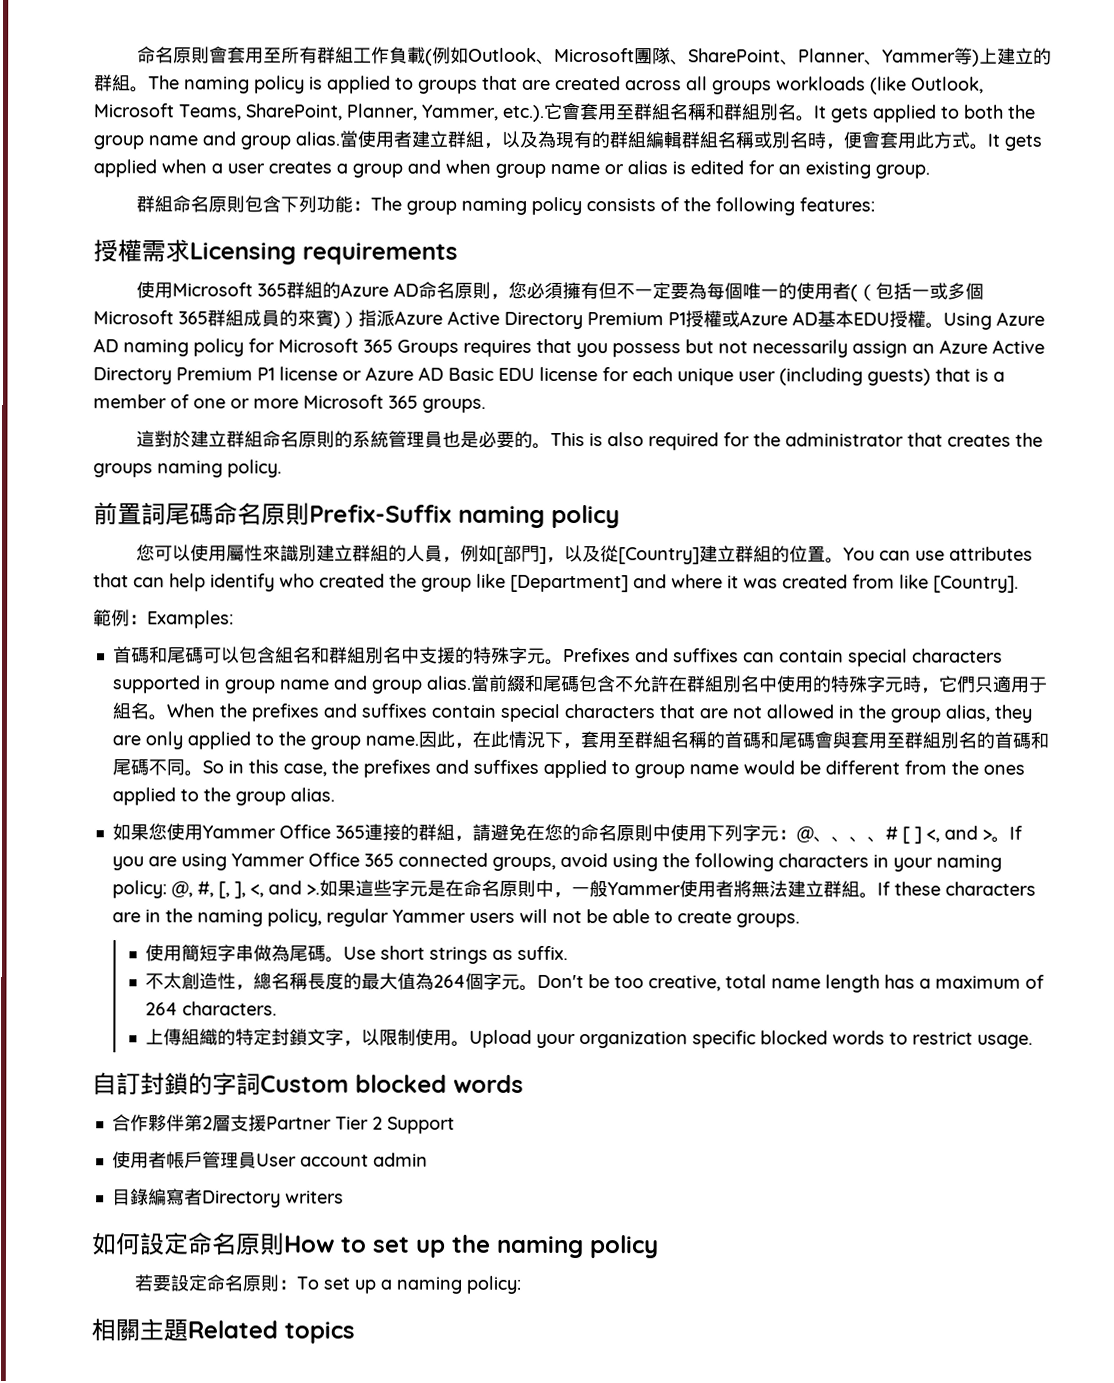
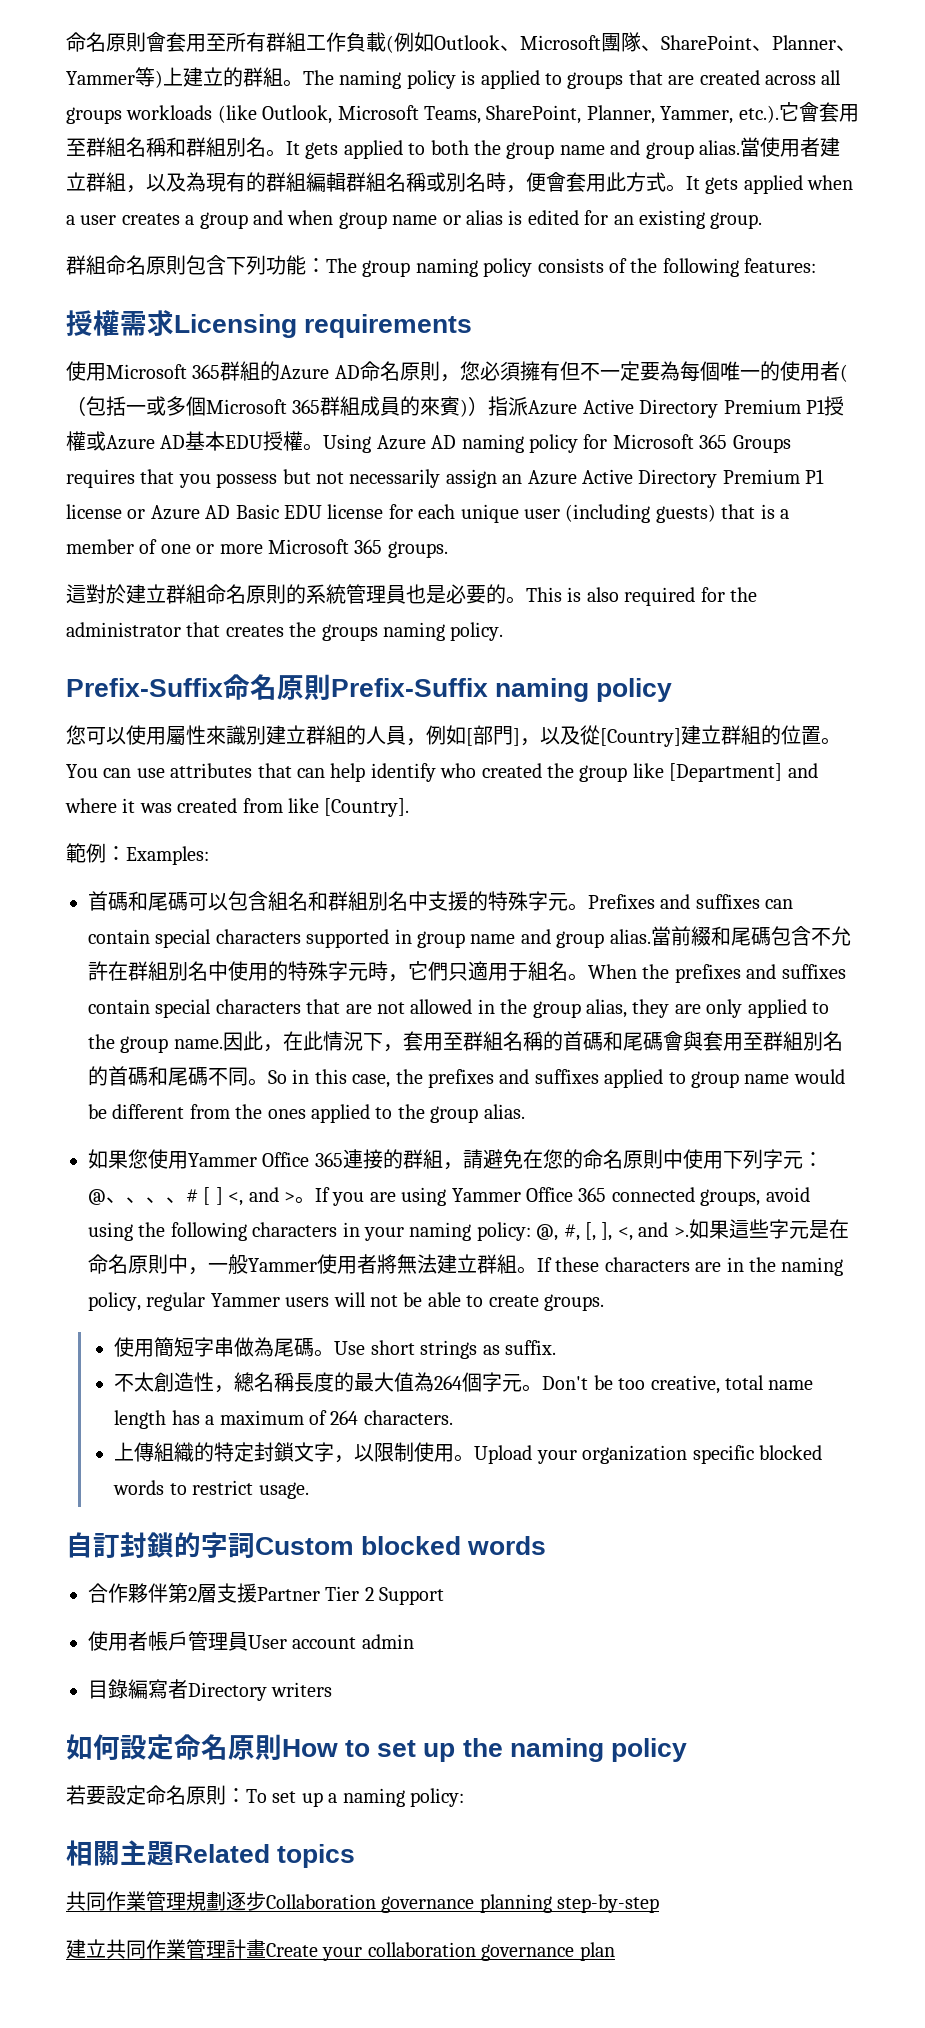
- 前置詞尾碼命名原則Prefix-Suffix naming policy
+ Prefix-Suffix命名原則Prefix-Suffix naming policy
+ 共同作業管理規劃逐步Collaboration governance planning step-by-step
+ 建立共同作業管理計畫Create your collaboration governance plan

